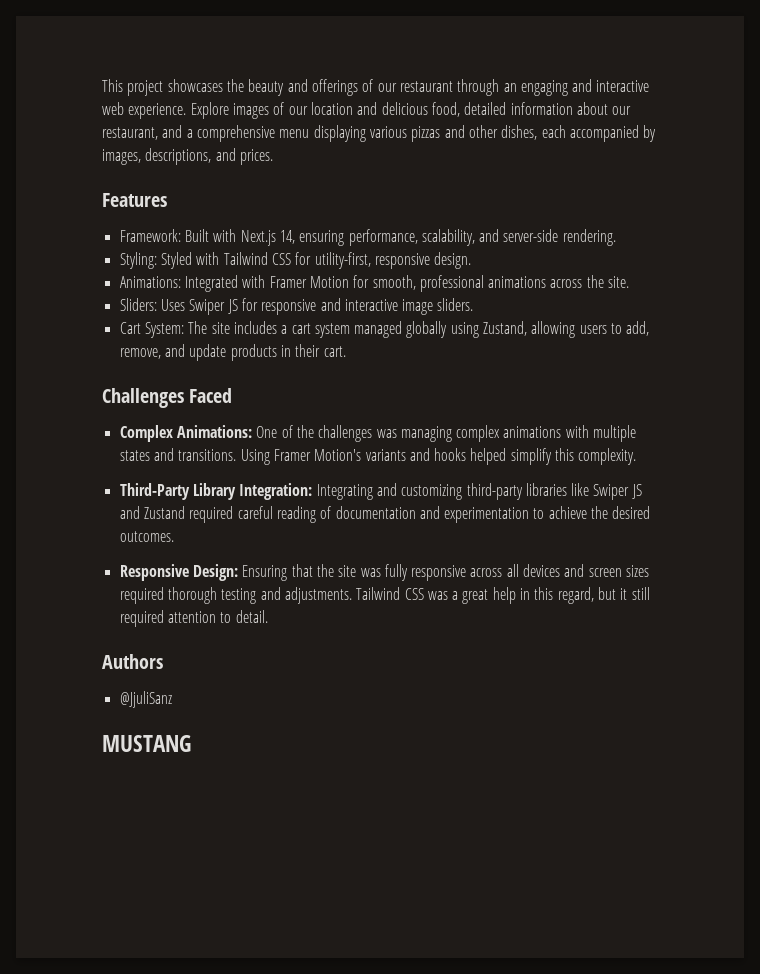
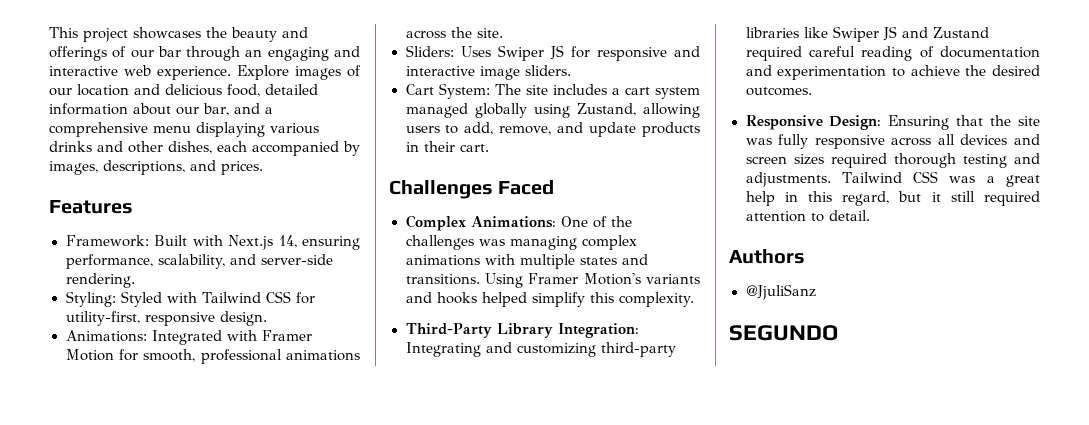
- This project showcases the beauty and offerings of our restaurant through an engaging and interactive web experience.
+ This project showcases the beauty and offerings of our bar through an engaging and interactive web experience.
- Explore images of our location and delicious food, detailed information about our restaurant, and a comprehensive menu displaying various pizzas and other dishes, each accompanied by images, descriptions, and prices.
+ Explore images of our location and delicious food, detailed information about our bar, and a comprehensive menu displaying various drinks and other dishes, each accompanied by images, descriptions, and prices.
- MUSTANG
+ SEGUNDO

